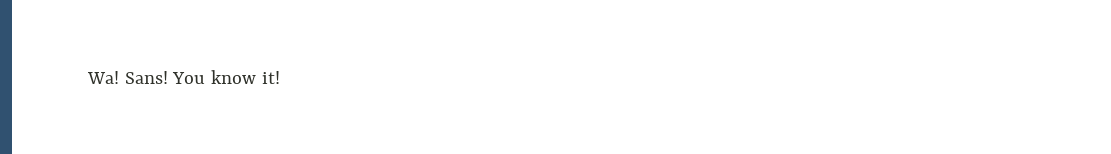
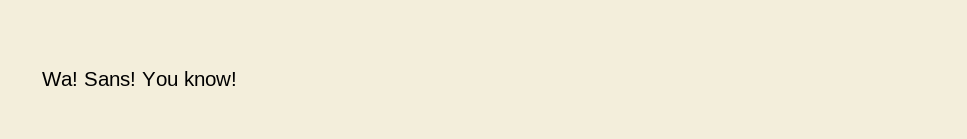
- You know it!
+ You know!

